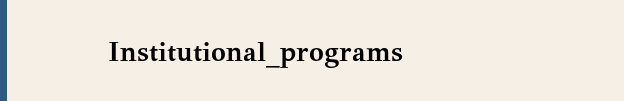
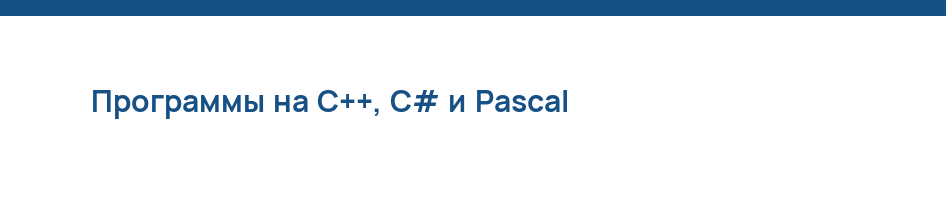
- Institutional_programs
+ Программы на С++, C# и Pascal

